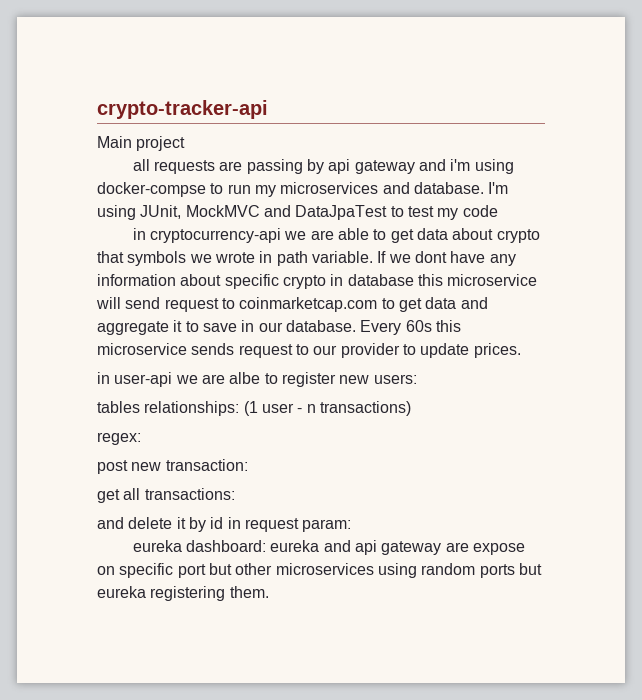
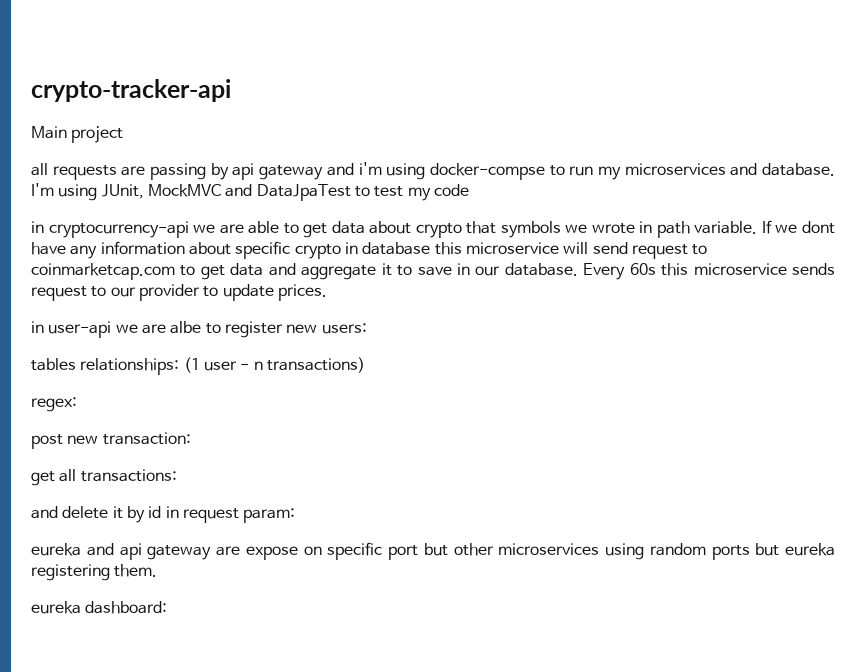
- eureka dashboard: eureka and api gateway are expose on specific port but other microservices using random ports but eureka registering them.
+ eureka and api gateway are expose on specific port but other microservices using random ports but eureka registering them.
+ eureka dashboard:

